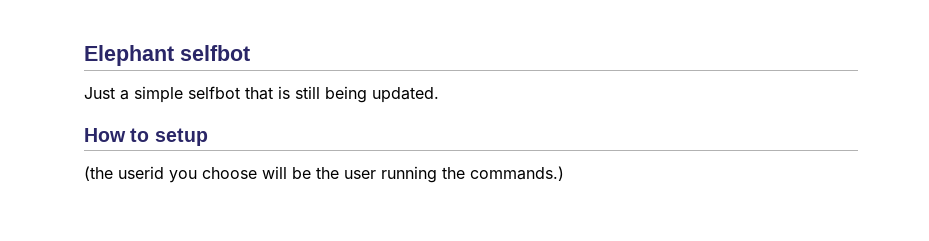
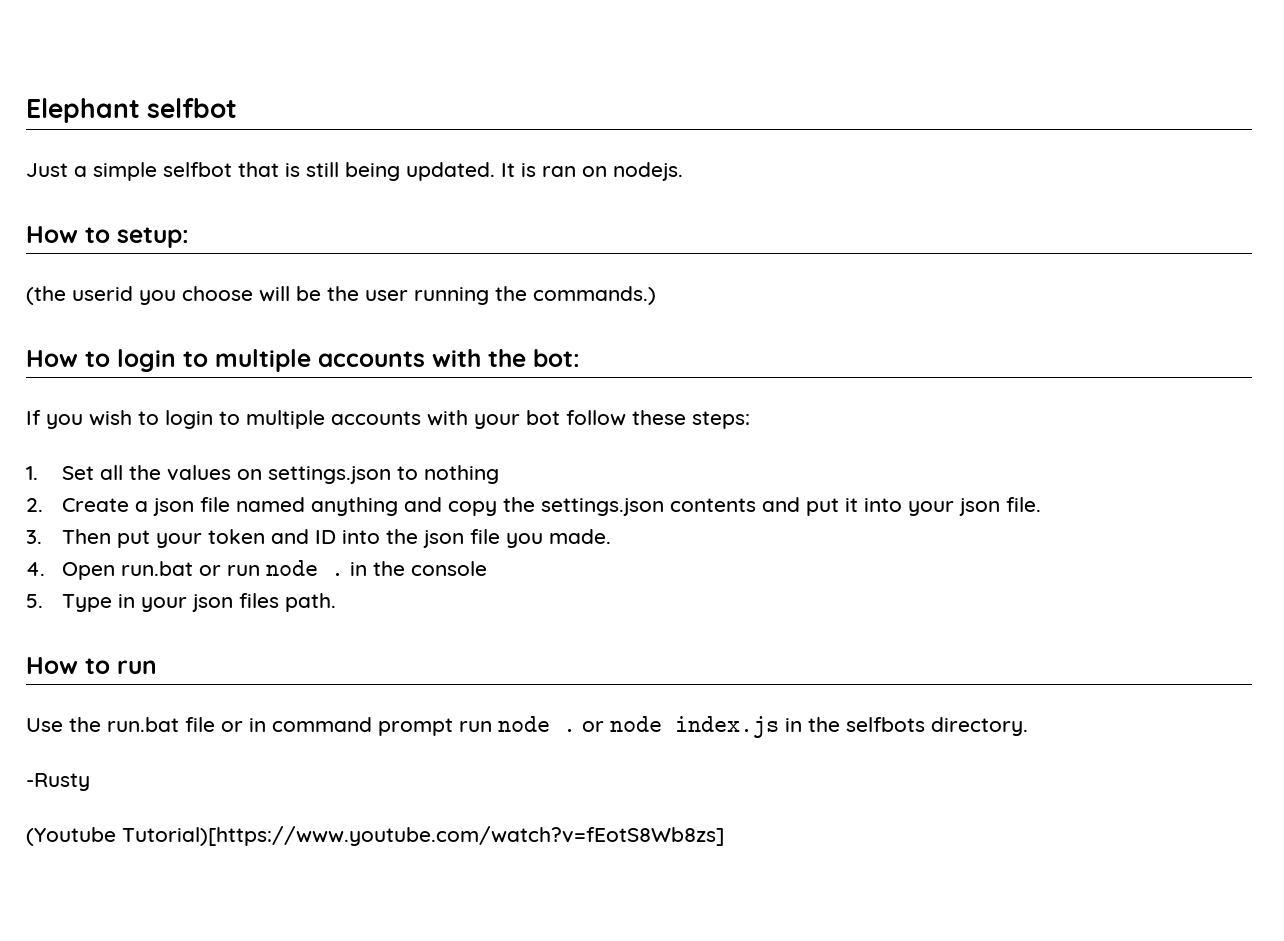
- Just a simple selfbot that is still being updated.
- How to setup
+ Just a simple selfbot that is still being updated. It is ran on nodejs.
+ How to setup:
+ How to login to multiple accounts with the bot:
+ If you wish to login to multiple accounts with your bot follow these steps:
+ 1. Set all the values on settings.json to nothing
+ 2. Create a json file named anything and copy the settings.json contents and put it into your json file.
+ 3. Then put your token and ID into the json file you made.
+ 4. Open run.bat or run node . in the console
+ 5. Type in your json files path.
+ How to run
+ Use the run.bat file or in command prompt run node . or node index.js in the selfbots directory.
+ -Rusty
+ (Youtube Tutorial)[https://www.youtube.com/watch?v=fEotS8Wb8zs]

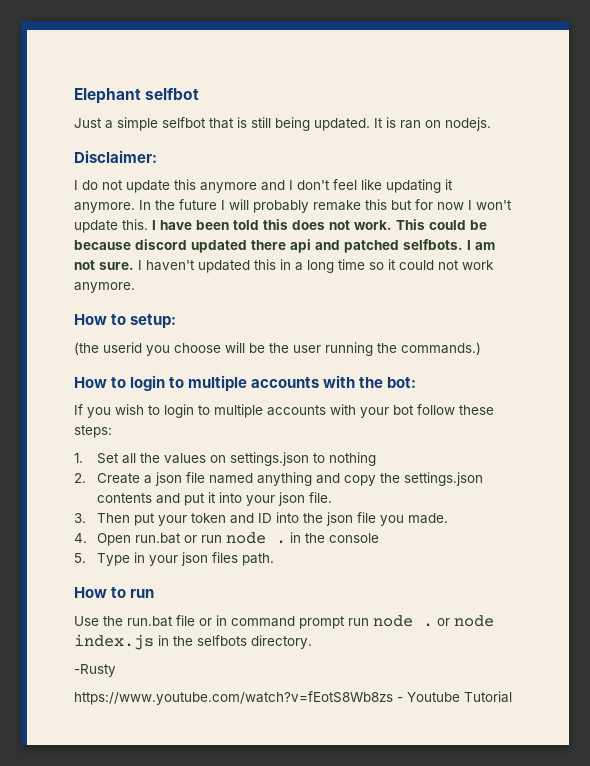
+ Disclaimer:
+ I do not update this anymore and I don't feel like updating it anymore. In the future I will probably remake this but for now I won't update this. I have been told this does not work. This could be because discord updated there api and patched selfbots. I am not sure. I haven't updated this in a long time so it could not work anymore.
- (Youtube Tutorial)[https://www.youtube.com/watch?v=fEotS8Wb8zs]
+ https://www.youtube.com/watch?v=fEotS8Wb8zs - Youtube Tutorial

